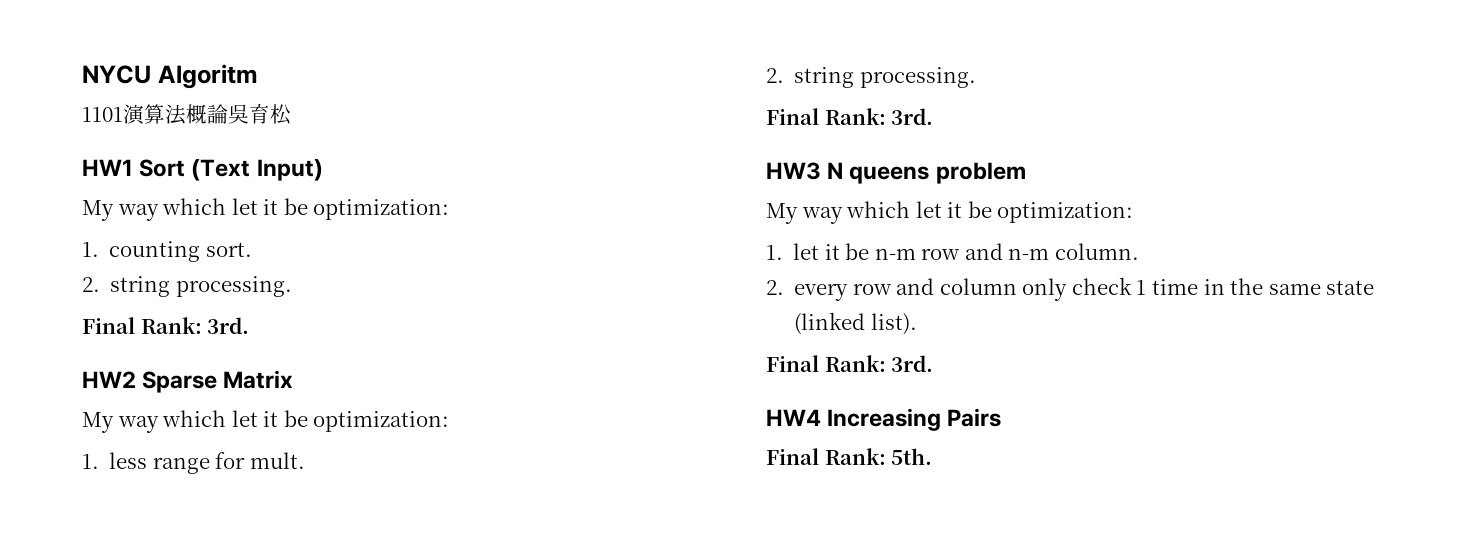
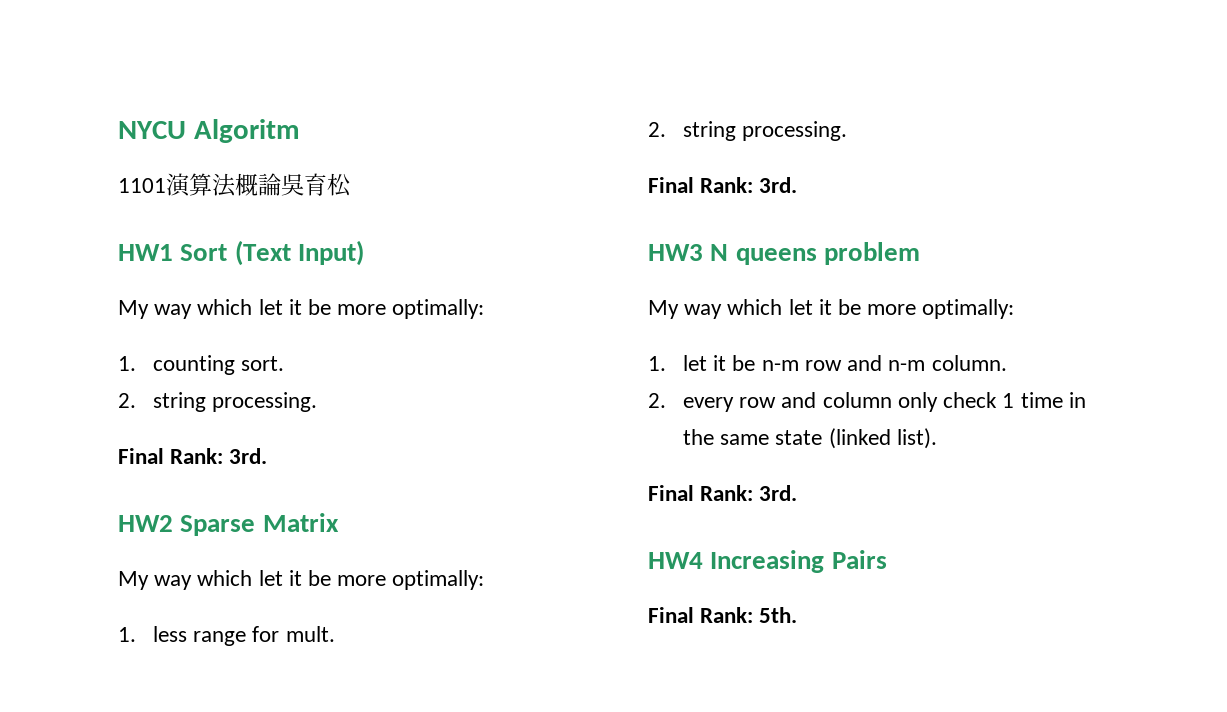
  HW1 Sort (Text Input)
- My way which let it be optimization:
+ My way which let it be more optimally:
  HW2 Sparse Matrix
- My way which let it be optimization:
+ My way which let it be more optimally:
  HW3 N queens problem
- My way which let it be optimization:
+ My way which let it be more optimally:

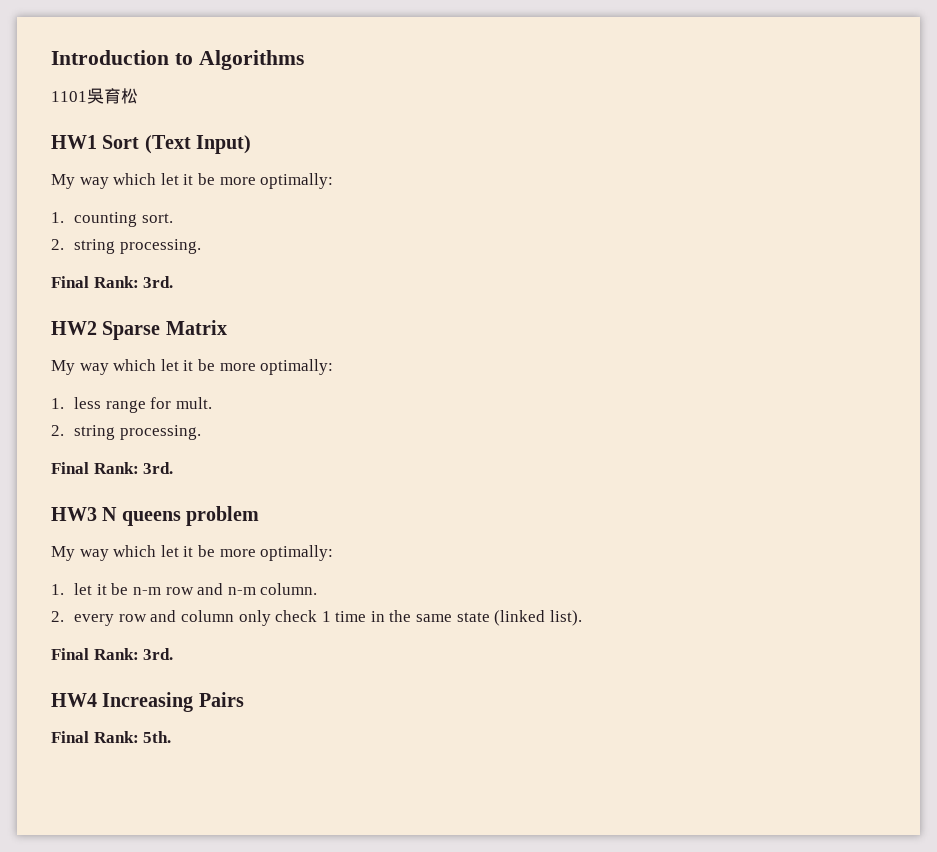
- NYCU Algoritm
+ Introduction to Algorithms
- 1101演算法概論吳育松
+ 1101吳育松

